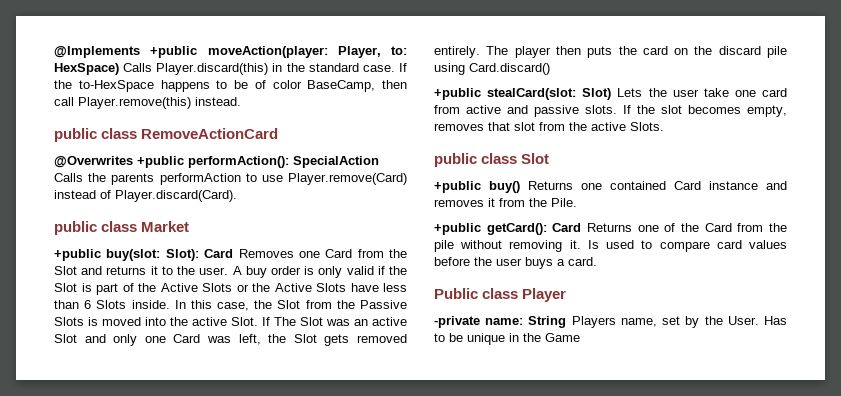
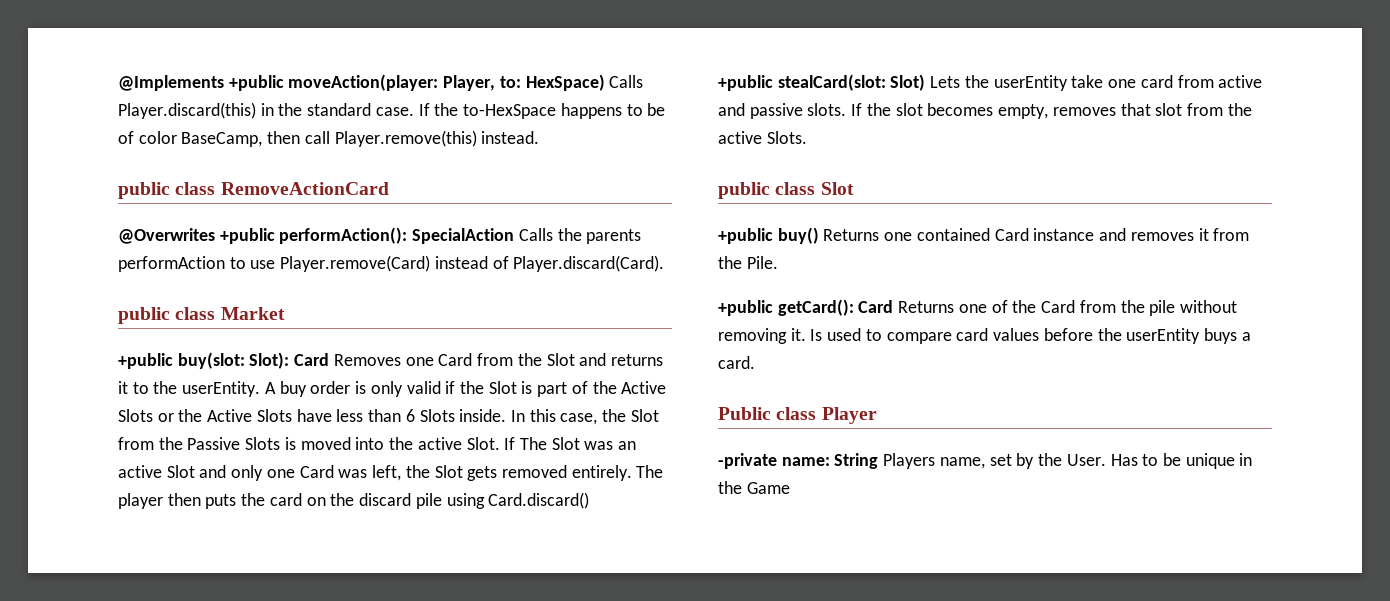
- +public buy(slot: Slot): Card Removes one Card from the Slot and returns it to the user.
+ +public buy(slot: Slot): Card Removes one Card from the Slot and returns it to the userEntity.
- +public stealCard(slot: Slot) Lets the user take one card from active and passive slots.
+ +public stealCard(slot: Slot) Lets the userEntity take one card from active and passive slots.
- Is used to compare card values before the user buys a card.
+ Is used to compare card values before the userEntity buys a card.

